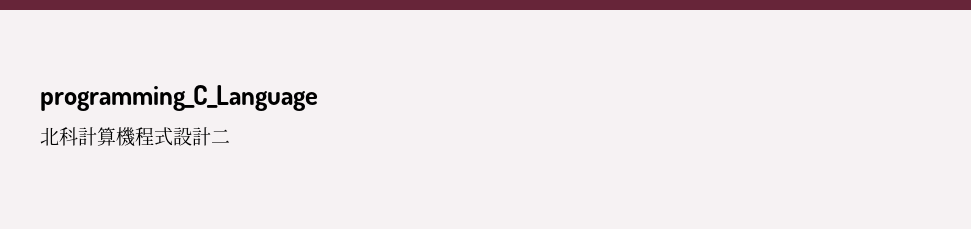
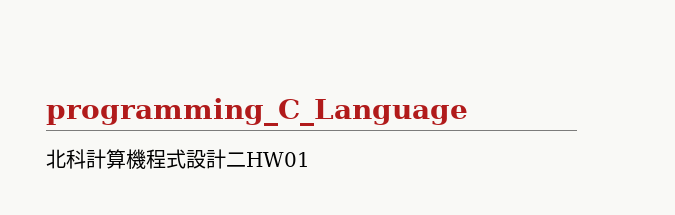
- 北科計算機程式設計二
+ 北科計算機程式設計二HW01

